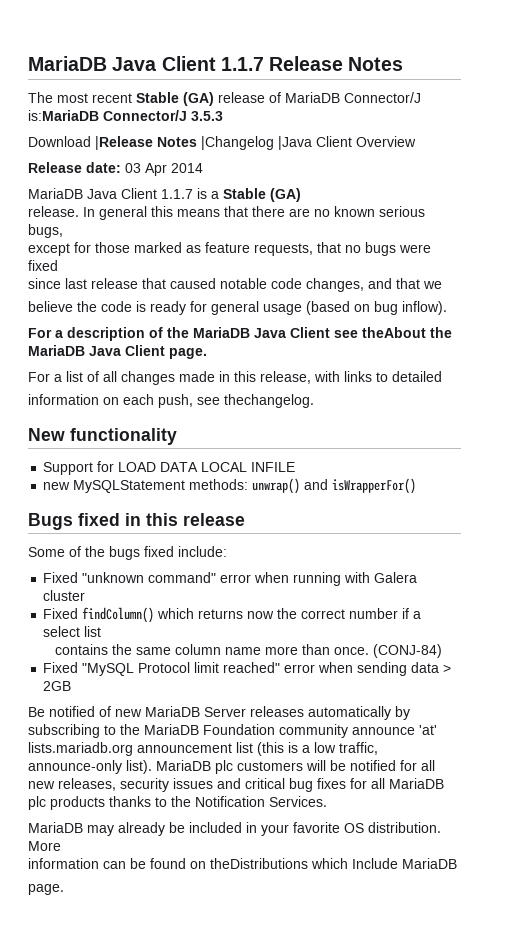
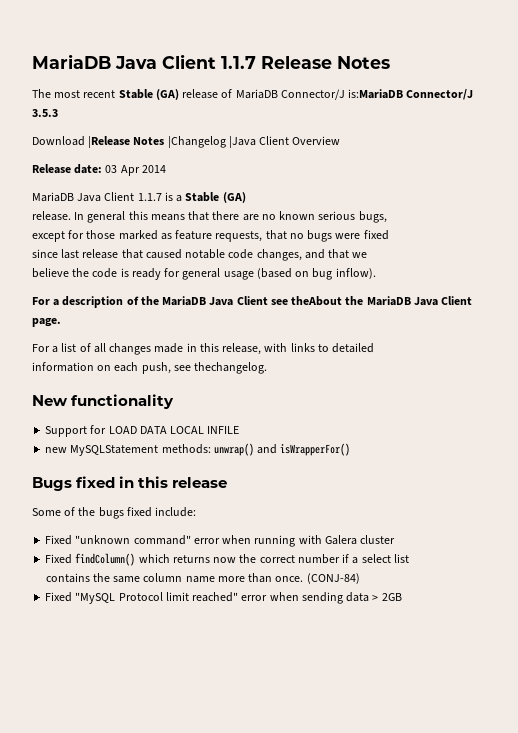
- Be notified of new MariaDB Server releases automatically by subscribing to the MariaDB Foundation community announce 'at' lists.mariadb.org announcement list (this is a low traffic, announce-only list). MariaDB plc customers will be notified for all new releases, security issues and critical bug fixes for all MariaDB plc products thanks to the Notification Services.
- MariaDB may already be included in your favorite OS distribution. More
- information can be found on theDistributions which Include MariaDB
- page.

